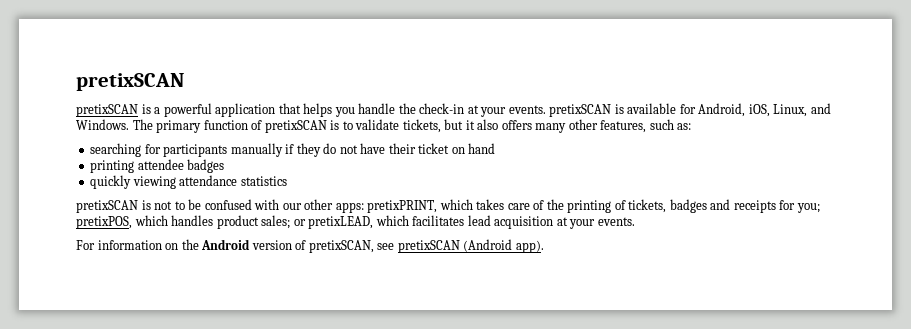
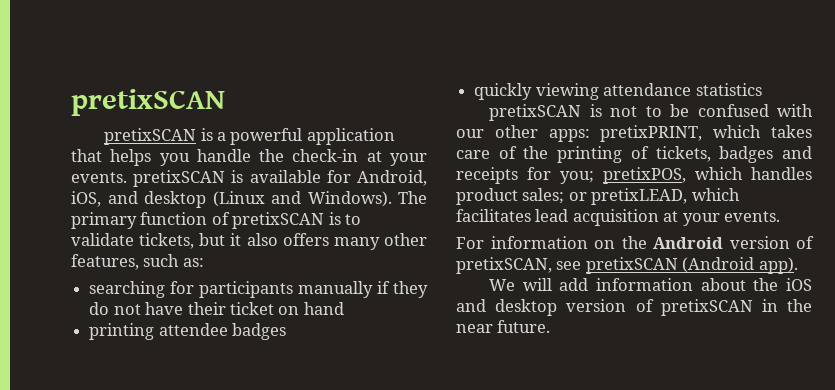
- pretixSCAN is a powerful application that helps you handle the check-in at your events. pretixSCAN is available for Android, iOS, Linux, and Windows.
+ pretixSCAN is a powerful application that helps you handle the check-in at your events. pretixSCAN is available for Android, iOS, and desktop (Linux and Windows).
+ We will add information about the iOS and desktop version of pretixSCAN in the near future.

